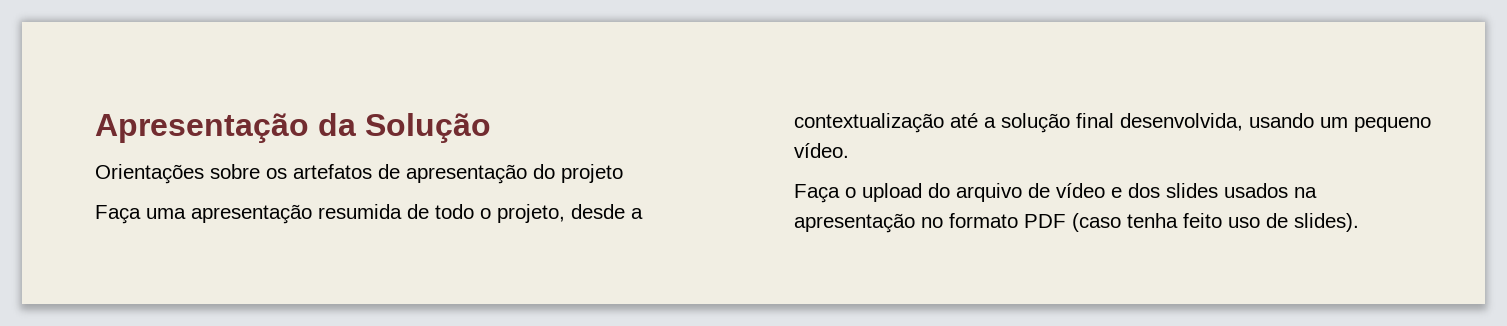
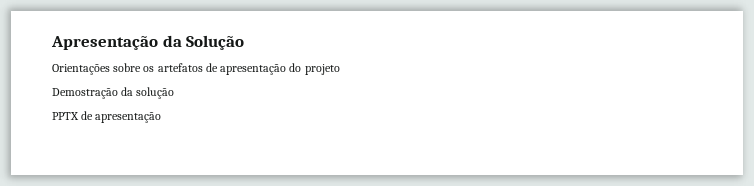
- Faça uma apresentação resumida de todo o projeto, desde a contextualização até a solução final desenvolvida, usando um pequeno vídeo.
- Faça o upload do arquivo de vídeo e dos slides usados na apresentação no formato PDF (caso tenha feito uso de slides).
+ Demostração da solução
+ PPTX de apresentação

